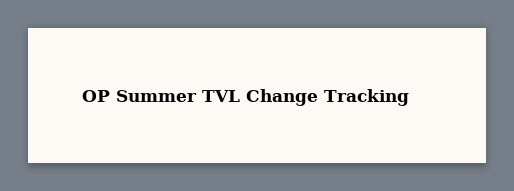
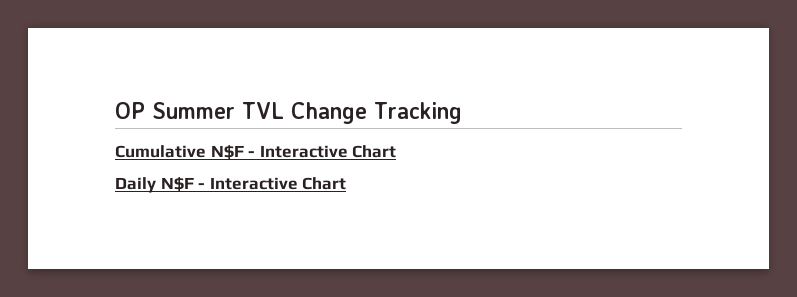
+ Cumulative N$F - Interactive Chart
+ Daily N$F - Interactive Chart

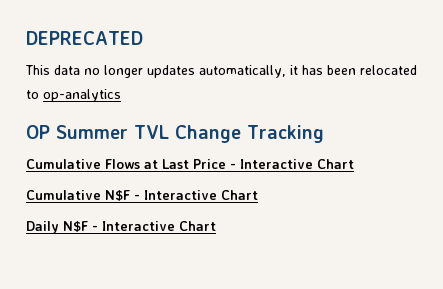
+ DEPRECATED
+ This data no longer updates automatically, it has been relocated to op-analytics
+ Cumulative Flows at Last Price - Interactive Chart

